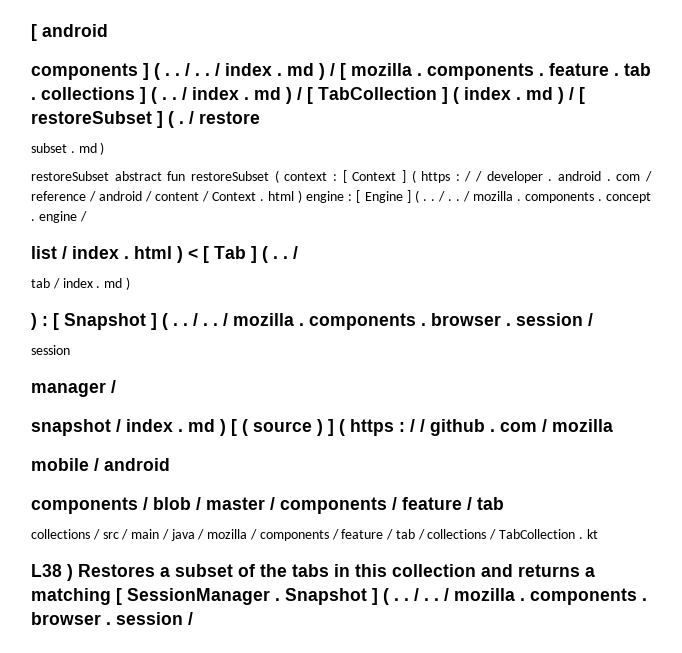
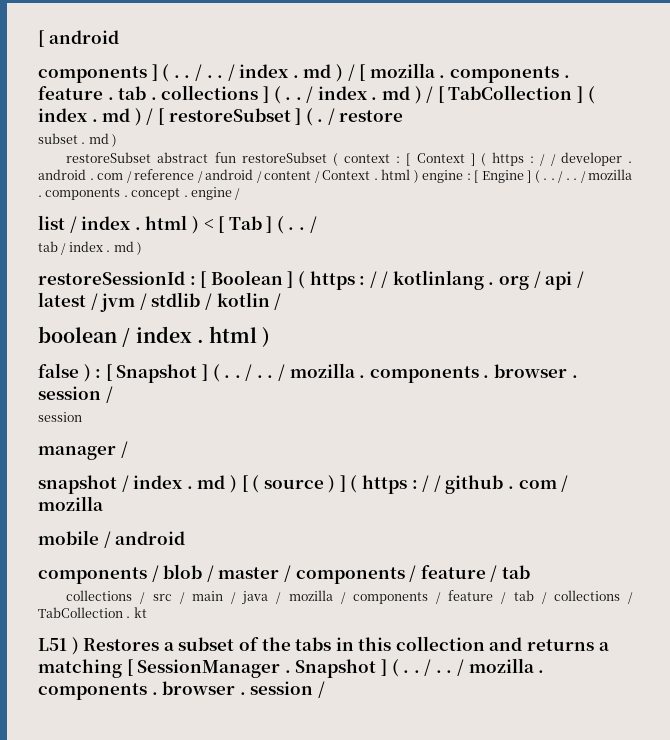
- ) : [ Snapshot ] ( . .
+ restoreSessionId : [ Boolean ] ( https : / / kotlinlang . org / api / latest / jvm / stdlib / kotlin /
+ boolean / index . html )
+ false ) : [ Snapshot ] ( . .
- L38 ) Restores a subset of the tabs in this collection and returns a matching [ SessionManager .
+ L51 ) Restores a subset of the tabs in this collection and returns a matching [ SessionManager .

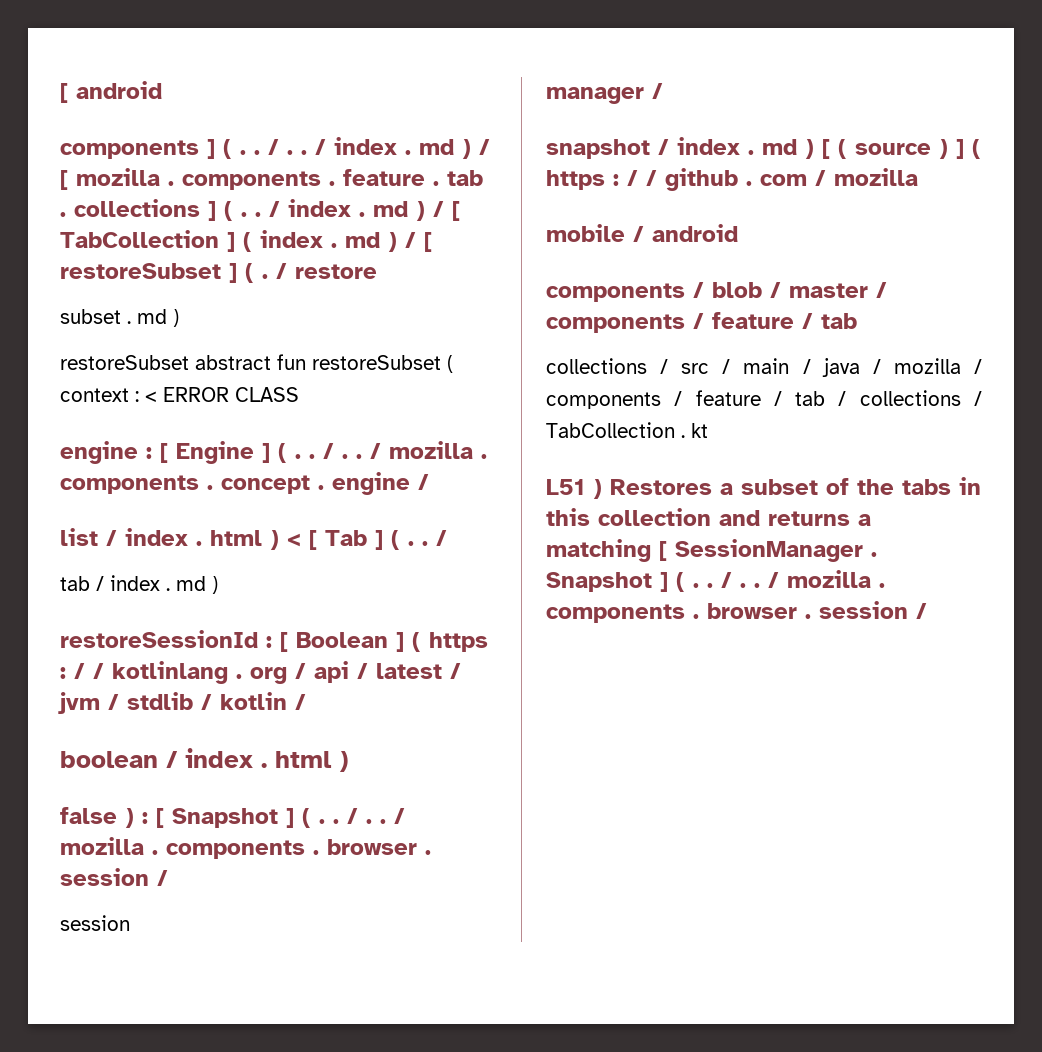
- restoreSubset abstract fun restoreSubset ( context : [ Context ] ( https : / / developer . android . com / reference / android / content / Context . html ) engine : [ Engine ] ( . .
+ restoreSubset abstract fun restoreSubset ( context : < ERROR CLASS
+ engine : [ Engine ] ( . .

